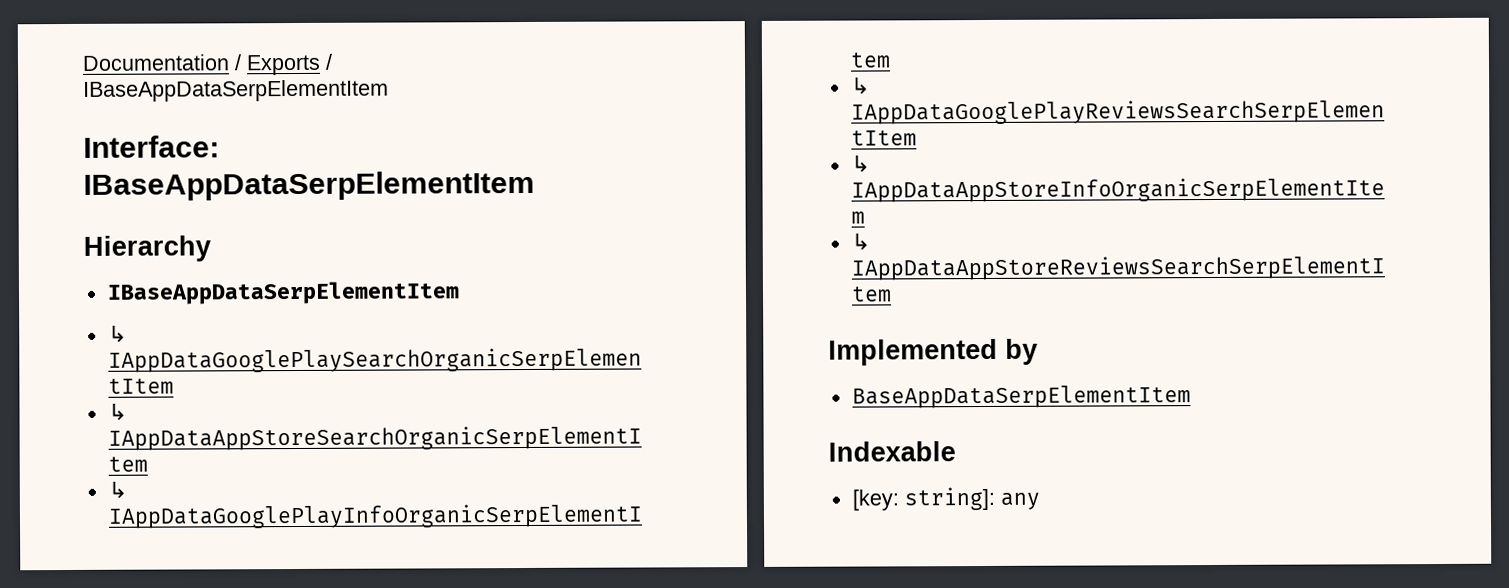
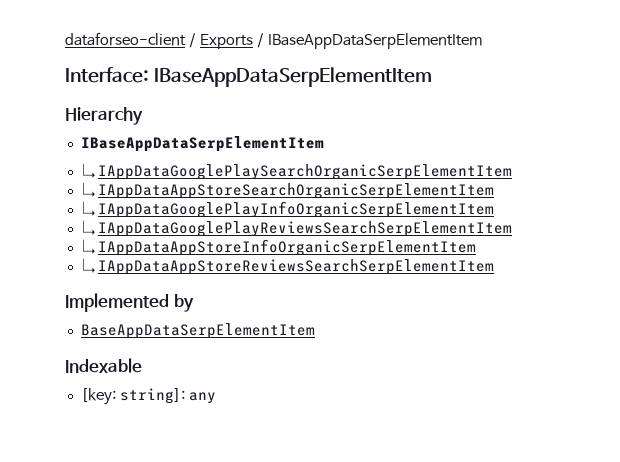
- Documentation / Exports / IBaseAppDataSerpElementItem
+ dataforseo-client / Exports / IBaseAppDataSerpElementItem

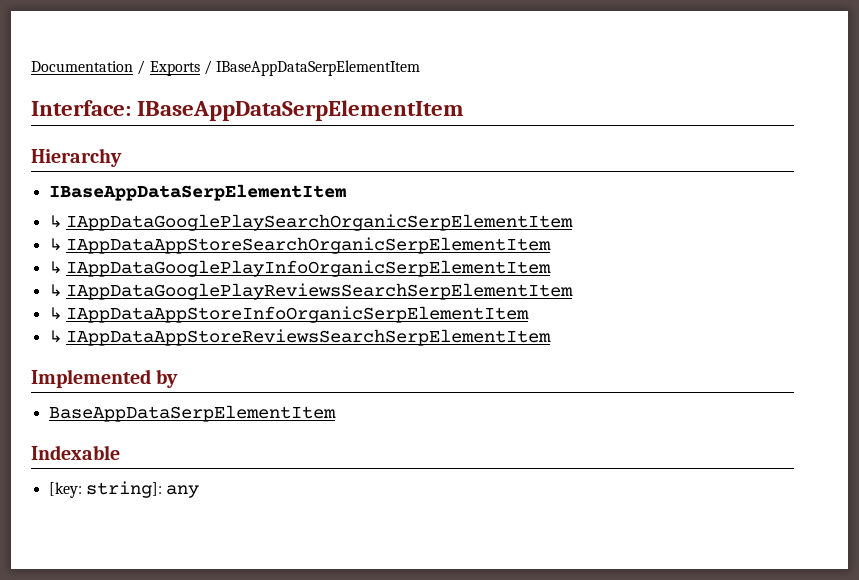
- dataforseo-client / Exports / IBaseAppDataSerpElementItem
+ Documentation / Exports / IBaseAppDataSerpElementItem

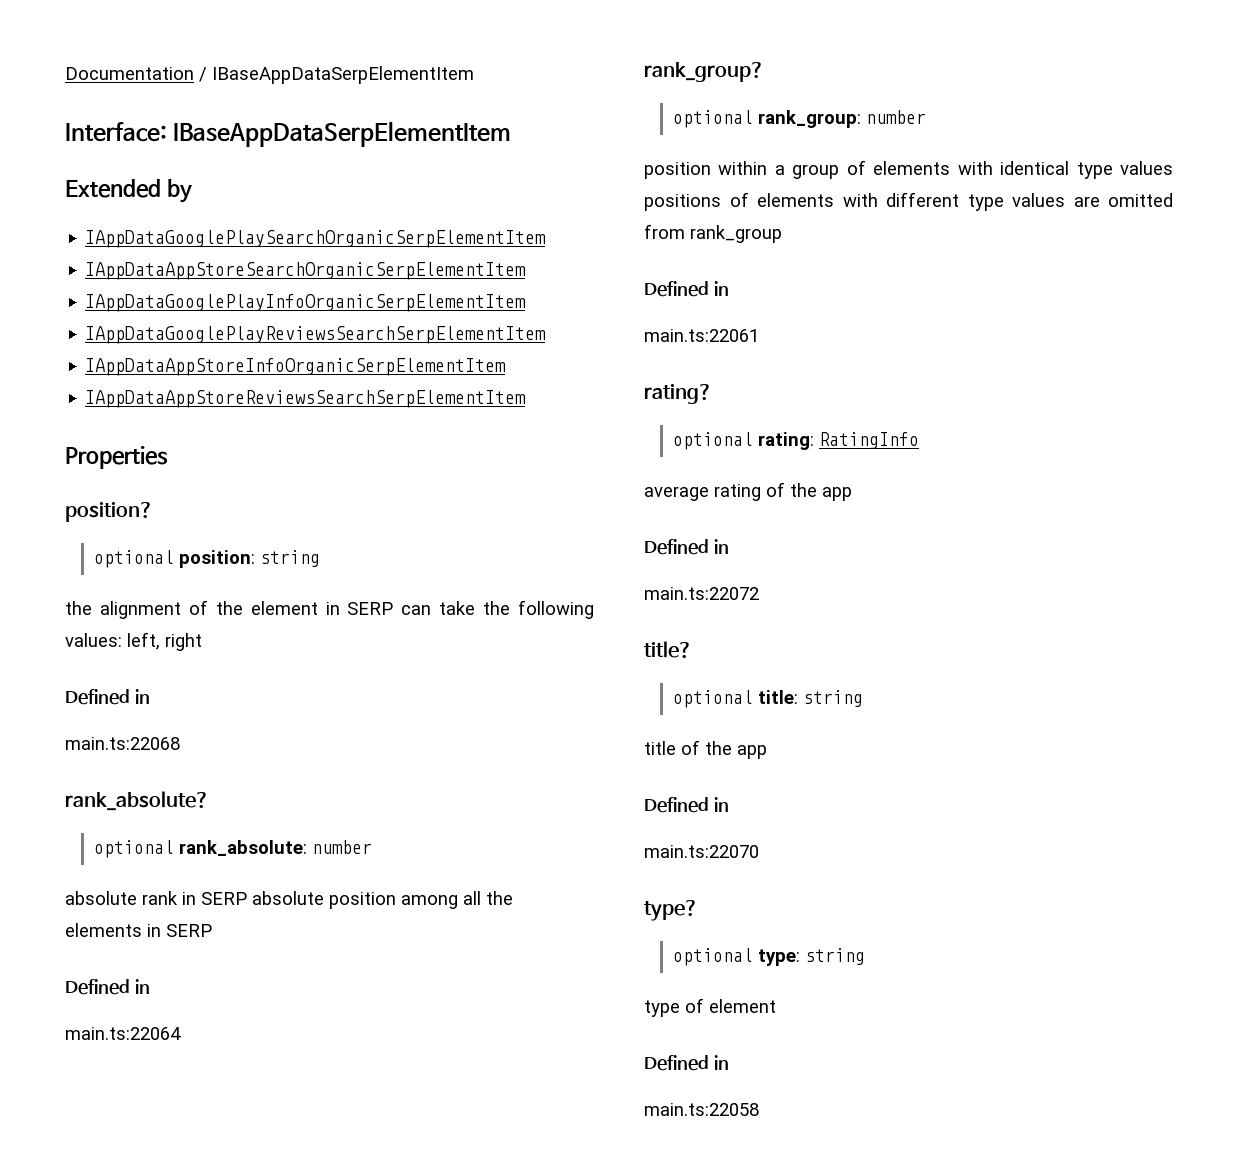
- Documentation / Exports / IBaseAppDataSerpElementItem
+ Documentation / IBaseAppDataSerpElementItem
- Hierarchy
- IBaseAppDataSerpElementItem
- ↳ IAppDataGooglePlaySearchOrganicSerpElementItem
+ Extended by
+ IAppDataGooglePlaySearchOrganicSerpElementItem
- ↳ IAppDataAppStoreSearchOrganicSerpElementItem
+ IAppDataAppStoreSearchOrganicSerpElementItem
- ↳ IAppDataGooglePlayInfoOrganicSerpElementItem
+ IAppDataGooglePlayInfoOrganicSerpElementItem
- ↳ IAppDataGooglePlayReviewsSearchSerpElementItem
+ IAppDataGooglePlayReviewsSearchSerpElementItem
- ↳ IAppDataAppStoreInfoOrganicSerpElementItem
+ IAppDataAppStoreInfoOrganicSerpElementItem
- ↳ IAppDataAppStoreReviewsSearchSerpElementItem
+ IAppDataAppStoreReviewsSearchSerpElementItem
- Implemented by
- BaseAppDataSerpElementItem
- Indexable
- [key: string]: any
+ Properties
+ position?
+ optional position: string
+ the alignment of the element in SERP can take the following values: left, right
+ Defined in
+ main.ts:22068
+ rank_absolute?
+ optional rank_absolute: number
+ absolute rank in SERP absolute position among all the elements in SERP
+ Defined in
+ main.ts:22064
+ rank_group?
+ optional rank_group: number
+ position within a group of elements with identical type values positions of elements with different type values are omitted from rank_group
+ Defined in
+ main.ts:22061
+ rating?
+ optional rating: RatingInfo
+ average rating of the app
+ Defined in
+ main.ts:22072
+ title?
+ optional title: string
+ title of the app
+ Defined in
+ main.ts:22070
+ type?
+ optional type: string
+ type of element
+ Defined in
+ main.ts:22058

